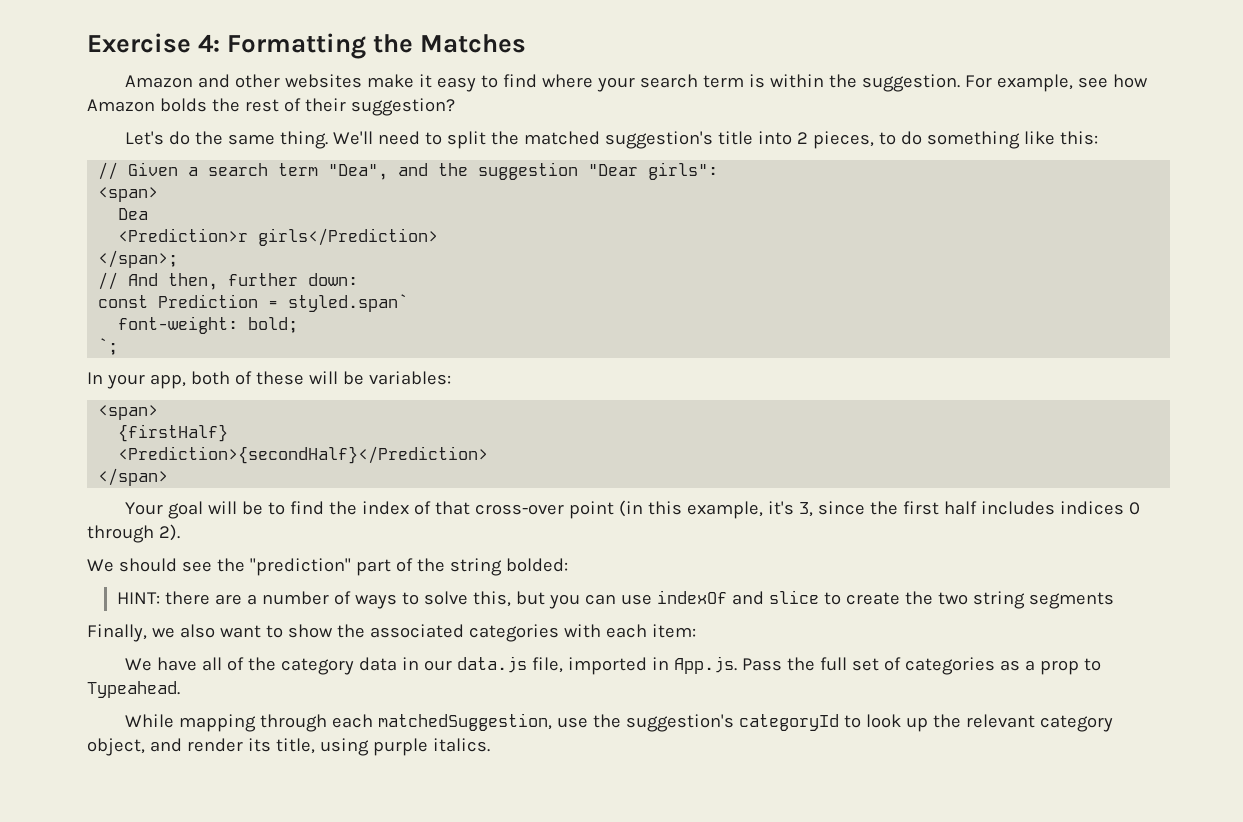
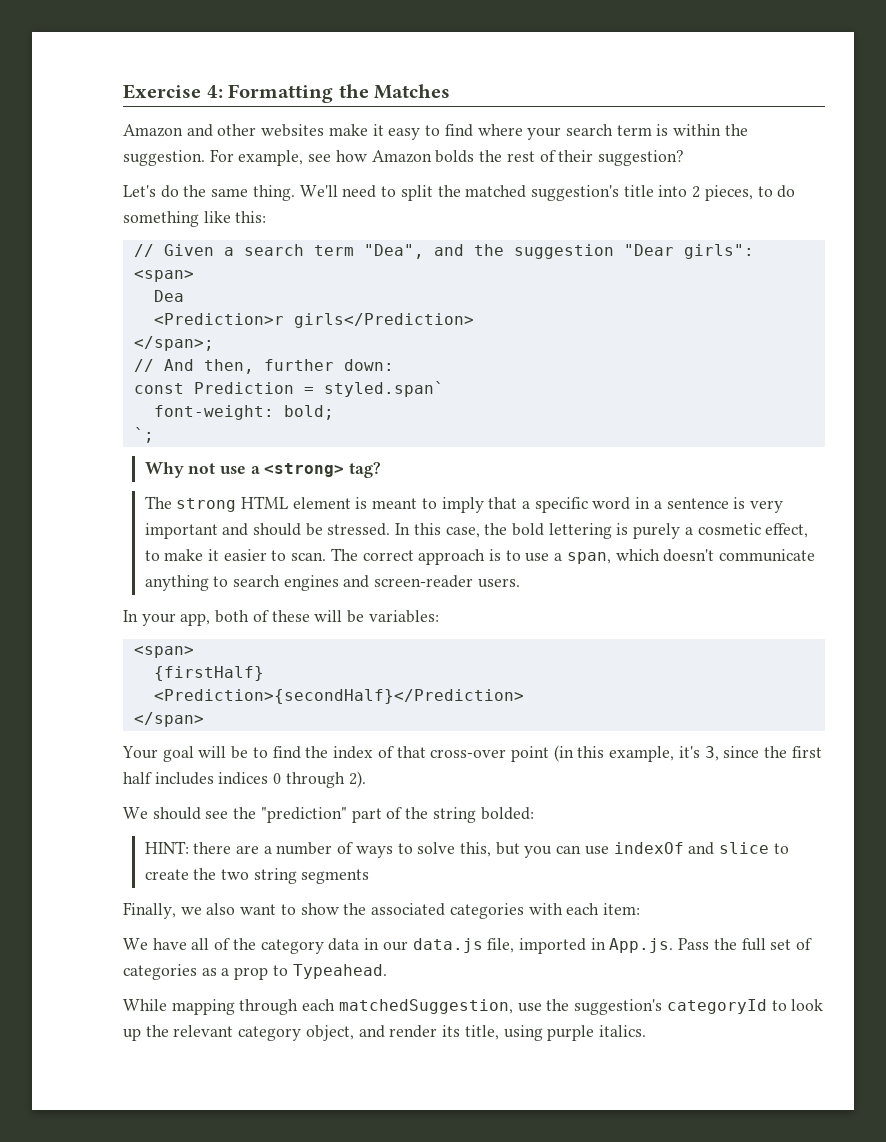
+ Why not use a <strong> tag?
+ The strong HTML element is meant to imply that a specific word in a sentence is very important and should be stressed. In this case, the bold lettering is purely a cosmetic effect, to make it easier to scan. The correct approach is to use a span, which doesn't communicate anything to search engines and screen-reader users.

